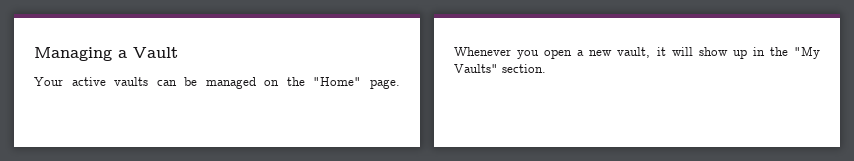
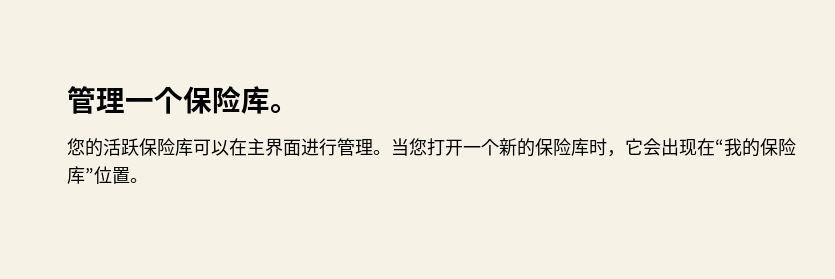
- Managing a Vault
- Your active vaults can be managed on the "Home" page. Whenever you open a new vault, it will show up in the "My Vaults" section.
+ 管理一个保险库。
+ 您的活跃保险库可以在主界面进行管理。当您打开一个新的保险库时，它会出现在“我的保险库”位置。

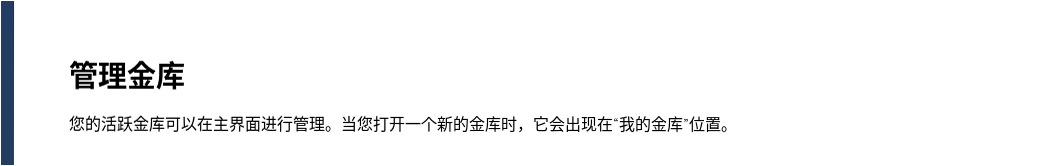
- 管理一个保险库。
+ 管理金库
- 您的活跃保险库可以在主界面进行管理。
+ 您的活跃金库可以在主界面进行管理。
- 当您打开一个新的保险库时，它会出现在“我的保险库”位置。
+ 当您打开一个新的金库时，它会出现在“我的金库”位置。

